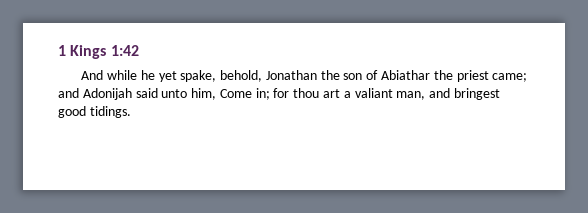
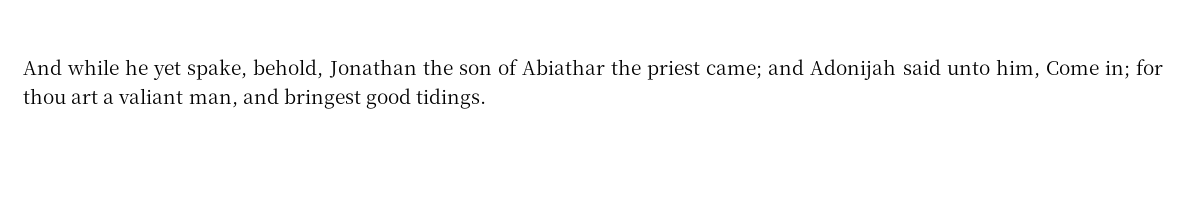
- 1 Kings 1:42

